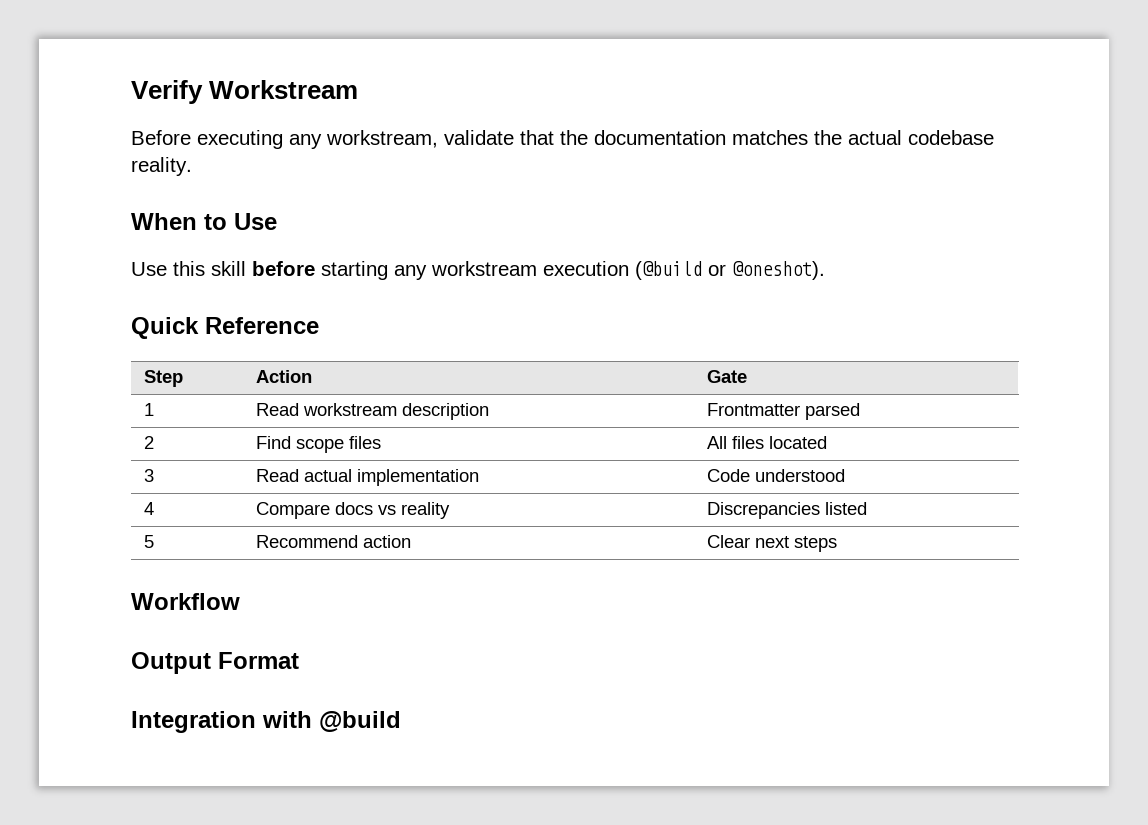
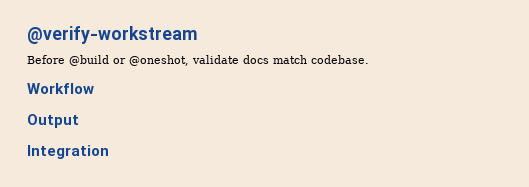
- Verify Workstream
+ @verify-workstream
- Before executing any workstream, validate that the documentation matches the actual codebase reality.
- When to Use
- Use this skill before starting any workstream execution (@build or @oneshot).
- Quick Reference
- Step | Action | Gate
- 1 | Read workstream description | Frontmatter parsed
- 2 | Find scope files | All files located
- 3 | Read actual implementation | Code understood
- 4 | Compare docs vs reality | Discrepancies listed
- 5 | Recommend action | Clear next steps
+ Before @build or @oneshot, validate docs match codebase.
- Output Format
+ Output
- Integration with @build
+ Integration

